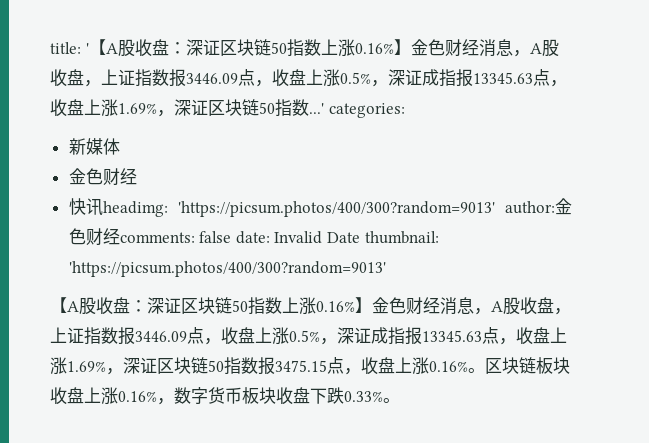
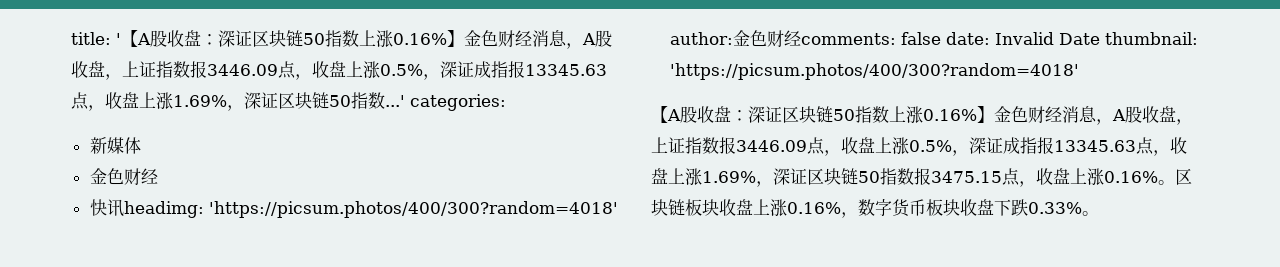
- 快讯headimg: 'https://picsum.photos/400/300?random=9013' author:金色财经comments: false date: Invalid Date thumbnail: 'https://picsum.photos/400/300?random=9013'
+ 快讯headimg: 'https://picsum.photos/400/300?random=4018' author:金色财经comments: false date: Invalid Date thumbnail: 'https://picsum.photos/400/300?random=4018'

